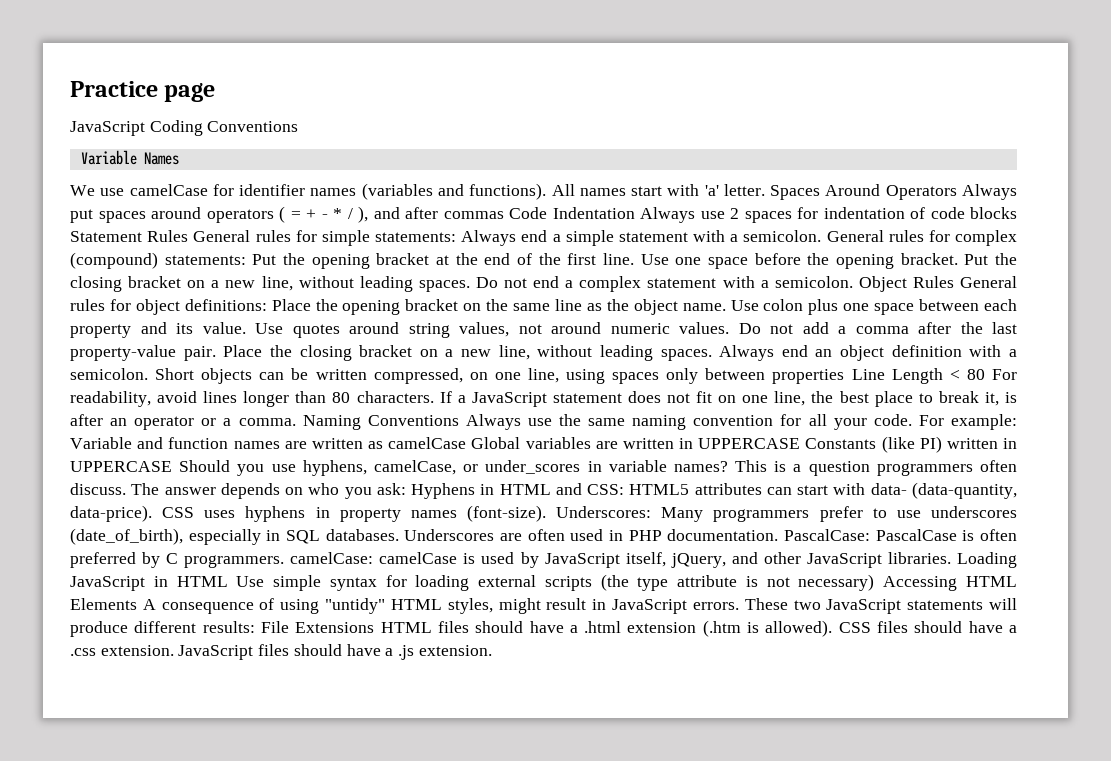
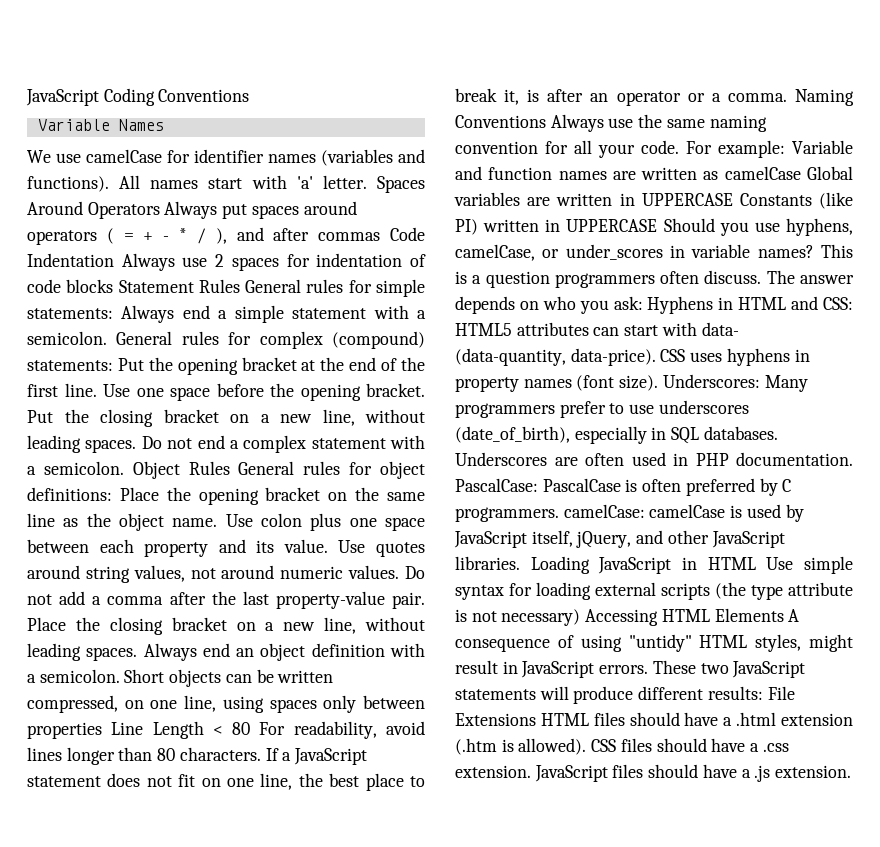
- Practice page
- CSS uses hyphens in property names (font-size).
+ CSS uses hyphens in property names (font size).

